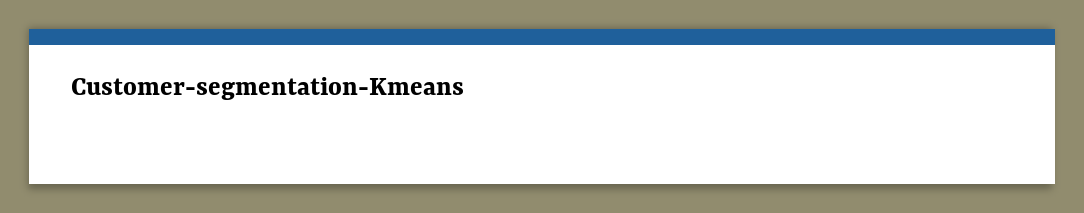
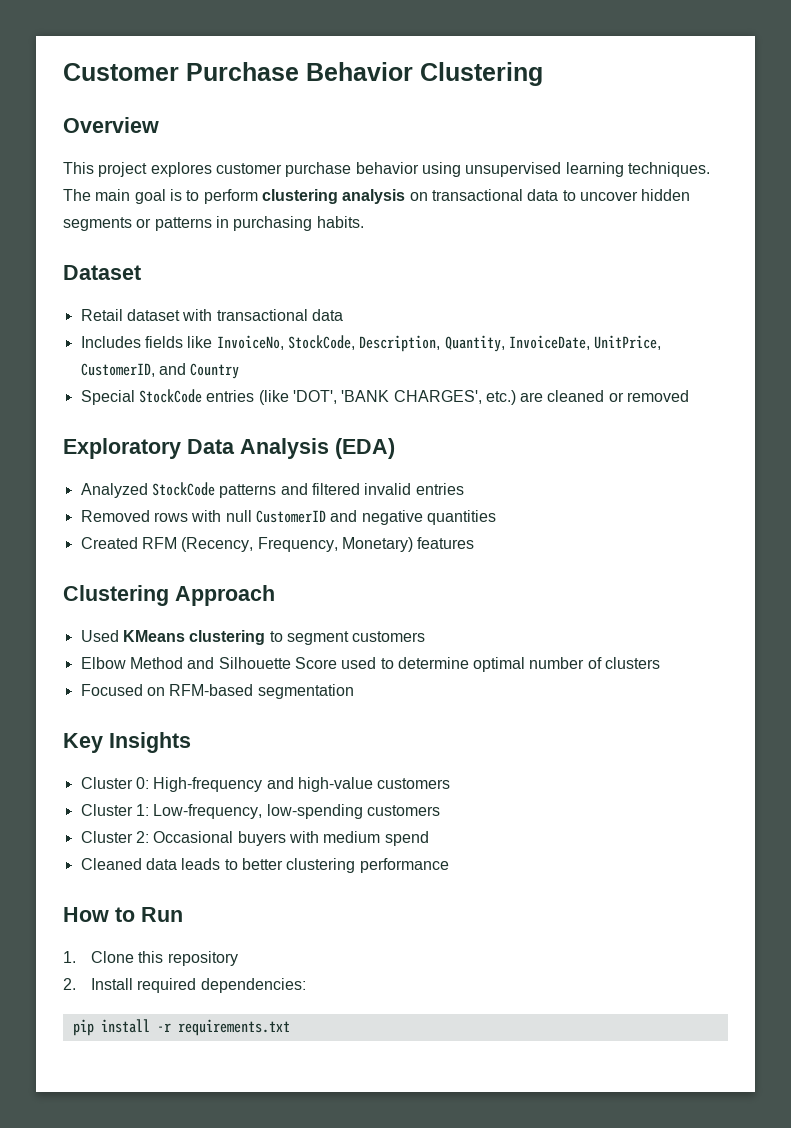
- Customer-segmentation-Kmeans
+ Customer Purchase Behavior Clustering
+ Overview
+ This project explores customer purchase behavior using unsupervised learning techniques. The main goal is to perform clustering analysis on transactional data to uncover hidden segments or patterns in purchasing habits.
+ Dataset
+ Retail dataset with transactional data
+ Includes fields like InvoiceNo, StockCode, Description, Quantity, InvoiceDate, UnitPrice, CustomerID, and Country
+ Special StockCode entries (like 'DOT', 'BANK CHARGES', etc.) are cleaned or removed
+ Exploratory Data Analysis (EDA)
+ Analyzed StockCode patterns and filtered invalid entries
+ Removed rows with null CustomerID and negative quantities
+ Created RFM (Recency, Frequency, Monetary) features
+ Clustering Approach
+ Used KMeans clustering to segment customers
+ Elbow Method and Silhouette Score used to determine optimal number of clusters
+ Focused on RFM-based segmentation
+ Key Insights
+ Cluster 0: High-frequency and high-value customers
+ Cluster 1: Low-frequency, low-spending customers
+ Cluster 2: Occasional buyers with medium spend
+ Cleaned data leads to better clustering performance
+ How to Run
+ 1. Clone this repository
+ 2. Install required dependencies:
+ pip install -r requirements.txt

